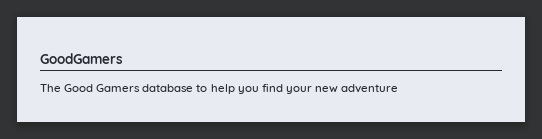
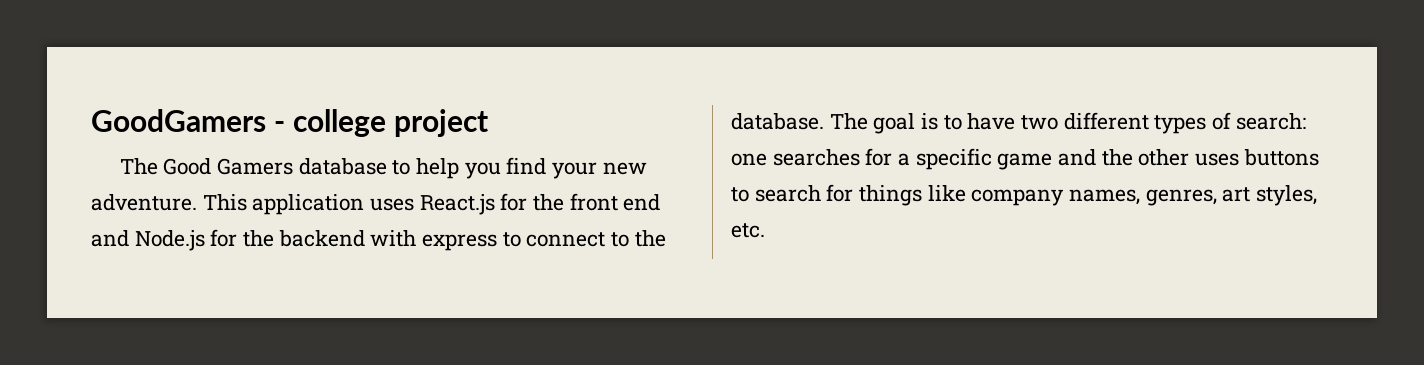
- GoodGamers
+ GoodGamers - college project
- The Good Gamers database to help you find your new adventure
+ The Good Gamers database to help you find your new adventure. This application uses React.js for the front end and Node.js for the backend with express to connect to the database. The goal is to have two different types of search: one searches for a specific game and the other uses buttons to search for things like company names, genres, art styles, etc.

